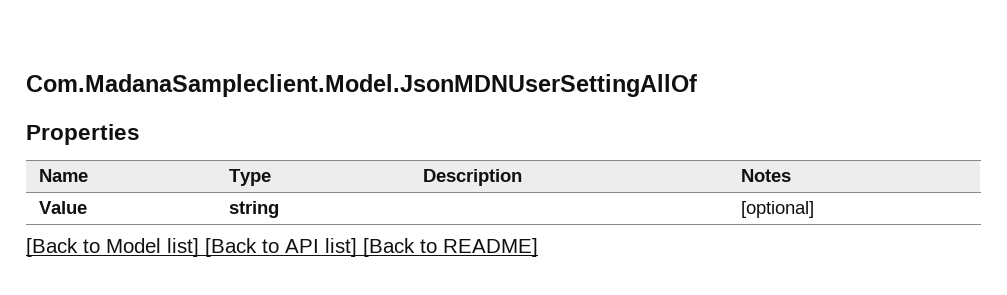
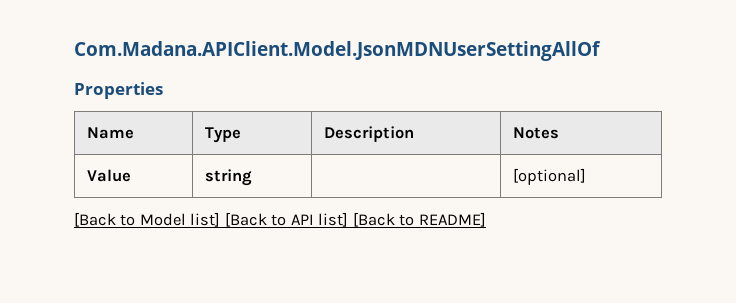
- Com.MadanaSampleclient.Model.JsonMDNUserSettingAllOf
+ Com.Madana.APIClient.Model.JsonMDNUserSettingAllOf

